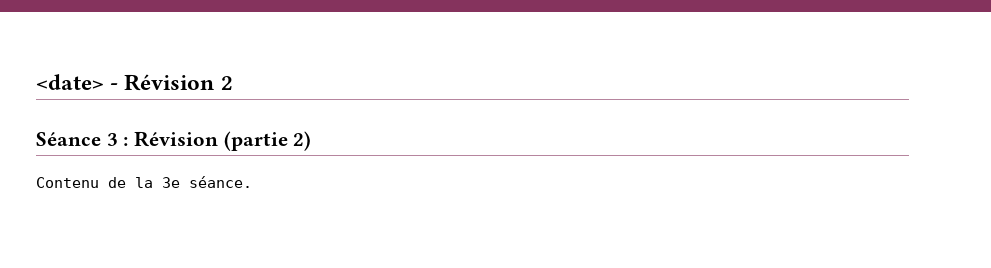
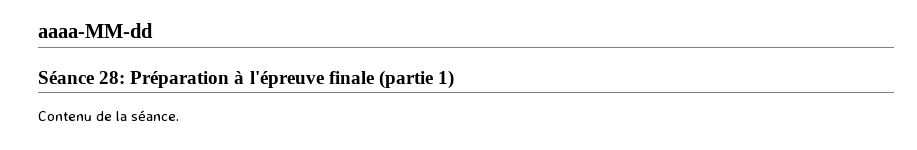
- <date> - Révision 2
- Séance 3 : Révision (partie 2)
+ aaaa-MM-dd
+ Séance 28: Préparation à l'épreuve finale (partie 1)
- Contenu de la 3e séance.
+ Contenu de la séance.

